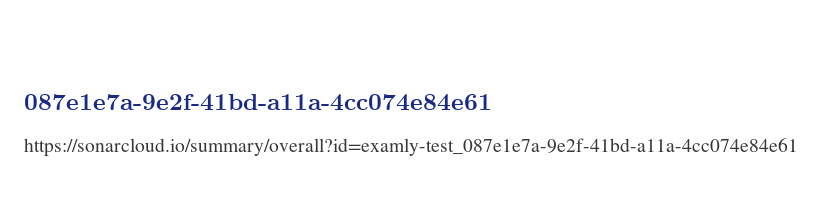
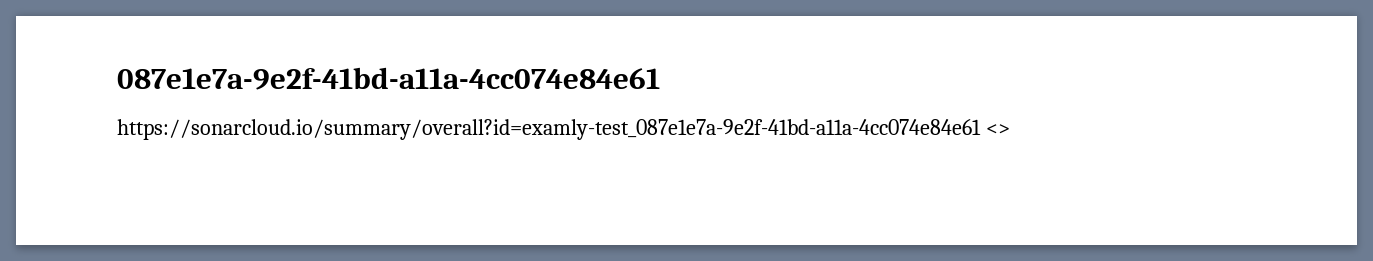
- https://sonarcloud.io/summary/overall?id=examly-test_087e1e7a-9e2f-41bd-a11a-4cc074e84e61
+ https://sonarcloud.io/summary/overall?id=examly-test_087e1e7a-9e2f-41bd-a11a-4cc074e84e61 <>

